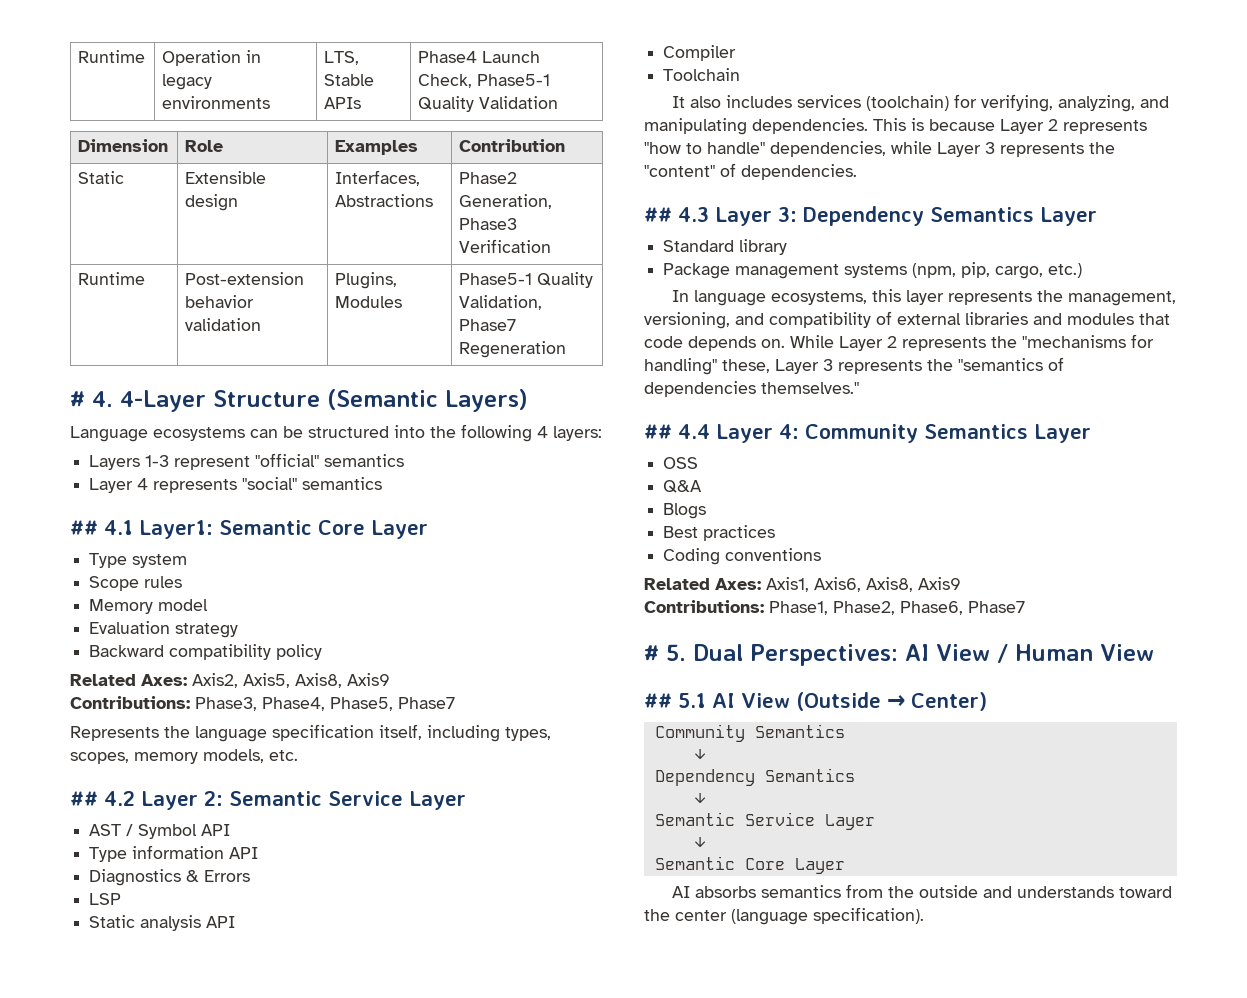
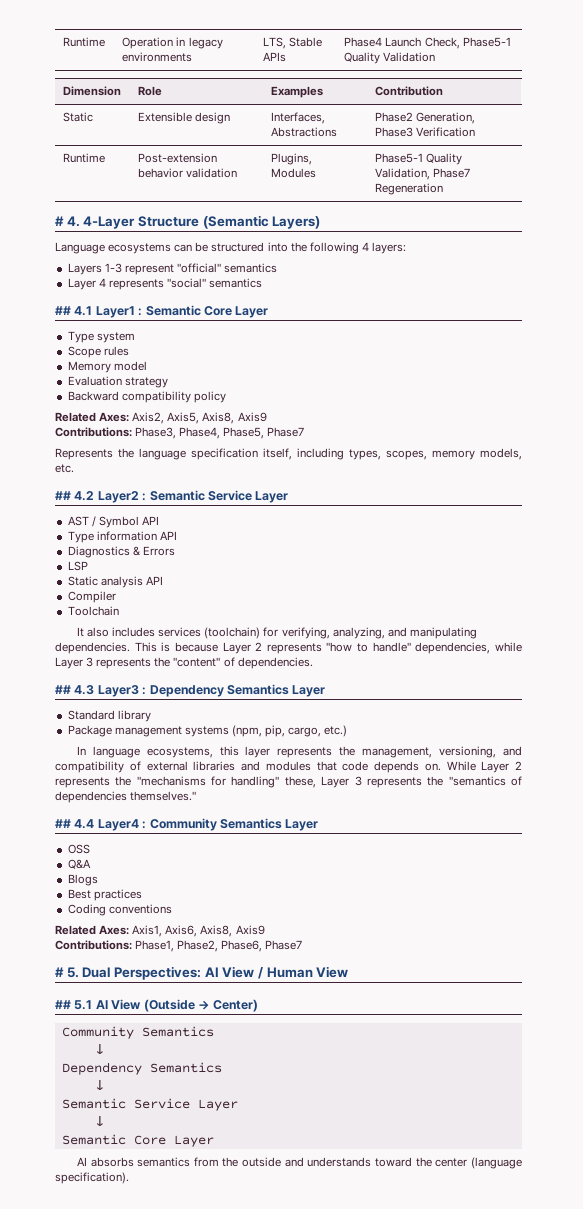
- ## 4.1 Layer1: Semantic Core Layer
+ ## 4.1 Layer1 : Semantic Core Layer
- ## 4.2 Layer 2: Semantic Service Layer
+ ## 4.2 Layer2 : Semantic Service Layer
- ## 4.3 Layer 3: Dependency Semantics Layer
+ ## 4.3 Layer3 : Dependency Semantics Layer
- ## 4.4 Layer 4: Community Semantics Layer
+ ## 4.4 Layer4 : Community Semantics Layer

